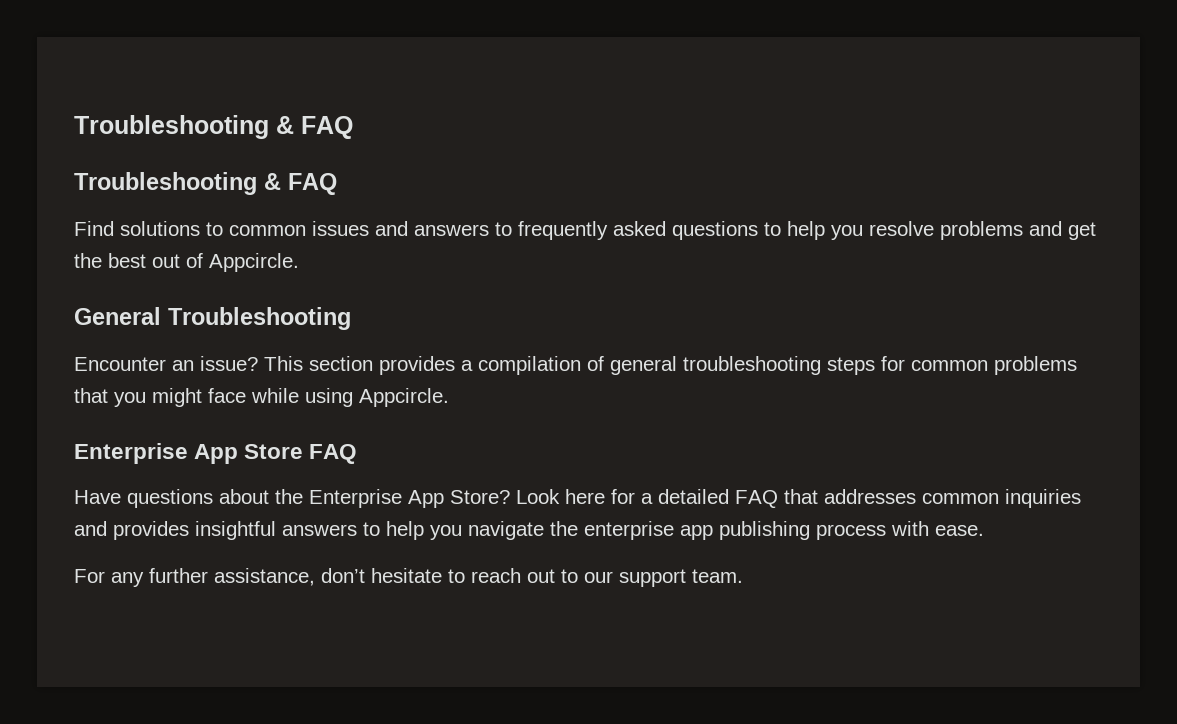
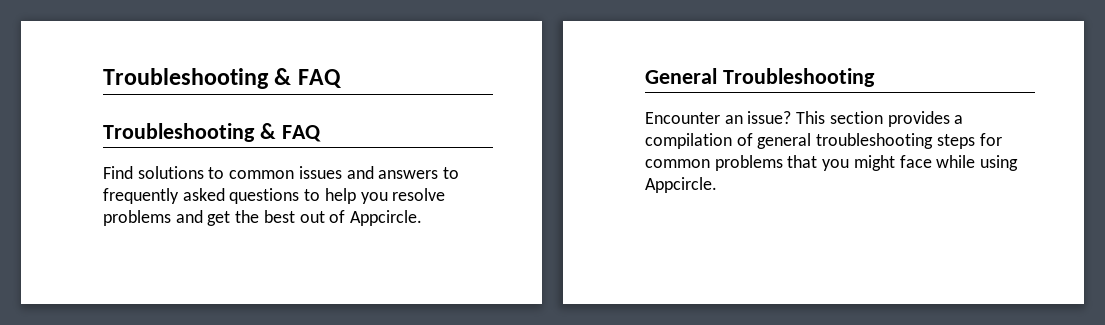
- Enterprise App Store FAQ
- Have questions about the Enterprise App Store? Look here for a detailed FAQ that addresses common inquiries and provides insightful answers to help you navigate the enterprise app publishing process with ease.
- For any further assistance, don’t hesitate to reach out to our support team.

